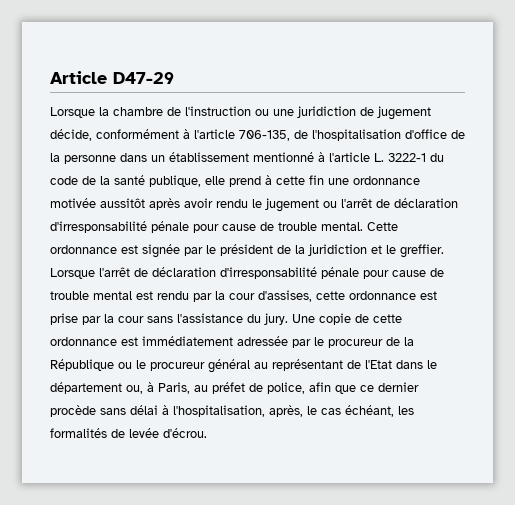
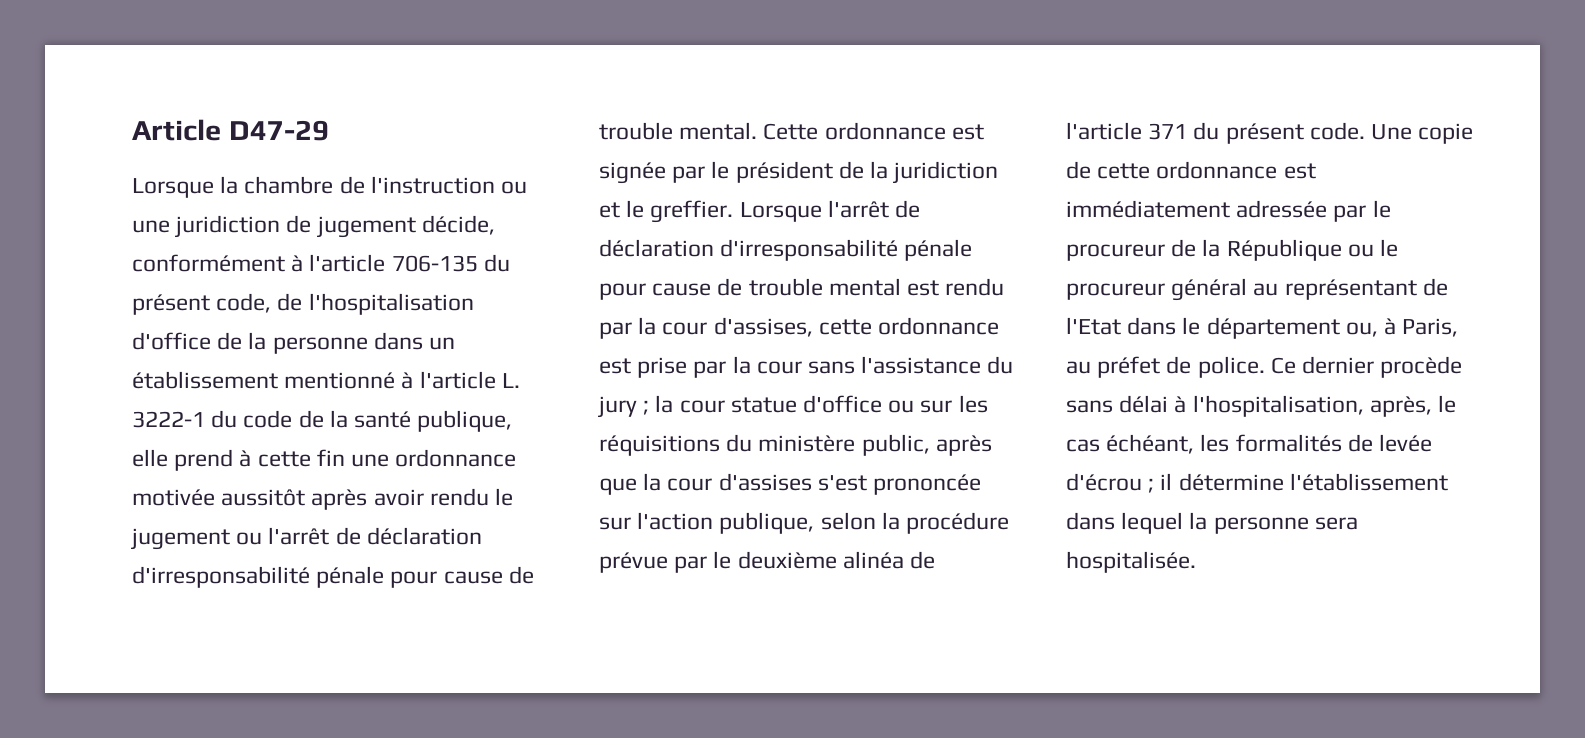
- Lorsque la chambre de l'instruction ou une juridiction de jugement décide, conformément à l'article 706-135, de l'hospitalisation d'office de la personne dans un établissement mentionné à l'article L. 3222-1 du code de la santé publique, elle prend à cette fin une ordonnance motivée aussitôt après avoir rendu le jugement ou l'arrêt de déclaration d'irresponsabilité pénale pour cause de trouble mental.
+ Lorsque la chambre de l'instruction ou une juridiction de jugement décide, conformément à l'article 706-135 du présent code, de l'hospitalisation d'office de la personne dans un établissement mentionné à l'article L. 3222-1 du code de la santé publique, elle prend à cette fin une ordonnance motivée aussitôt après avoir rendu le jugement ou l'arrêt de déclaration d'irresponsabilité pénale pour cause de trouble mental.
- Lorsque l'arrêt de déclaration d'irresponsabilité pénale pour cause de trouble mental est rendu par la cour d'assises, cette ordonnance est prise par la cour sans l'assistance du jury.
+ Lorsque l'arrêt de déclaration d'irresponsabilité pénale pour cause de trouble mental est rendu par la cour d'assises, cette ordonnance est prise par la cour sans l'assistance du jury ; la cour statue d'office ou sur les réquisitions du ministère public, après que la cour d'assises s'est prononcée sur l'action publique, selon la procédure prévue par le deuxième alinéa de l'article 371 du présent code.
- Une copie de cette ordonnance est immédiatement adressée par le procureur de la République ou le procureur général au représentant de l'Etat dans le département ou, à Paris, au préfet de police, afin que ce dernier procède sans délai à l'hospitalisation, après, le cas échéant, les formalités de levée d'écrou.
+ Une copie de cette ordonnance est immédiatement adressée par le procureur de la République ou le procureur général au représentant de l'Etat dans le département ou, à Paris, au préfet de police. Ce dernier procède sans délai à l'hospitalisation, après, le cas échéant, les formalités de levée d'écrou ; il détermine l'établissement dans lequel la personne sera hospitalisée.

